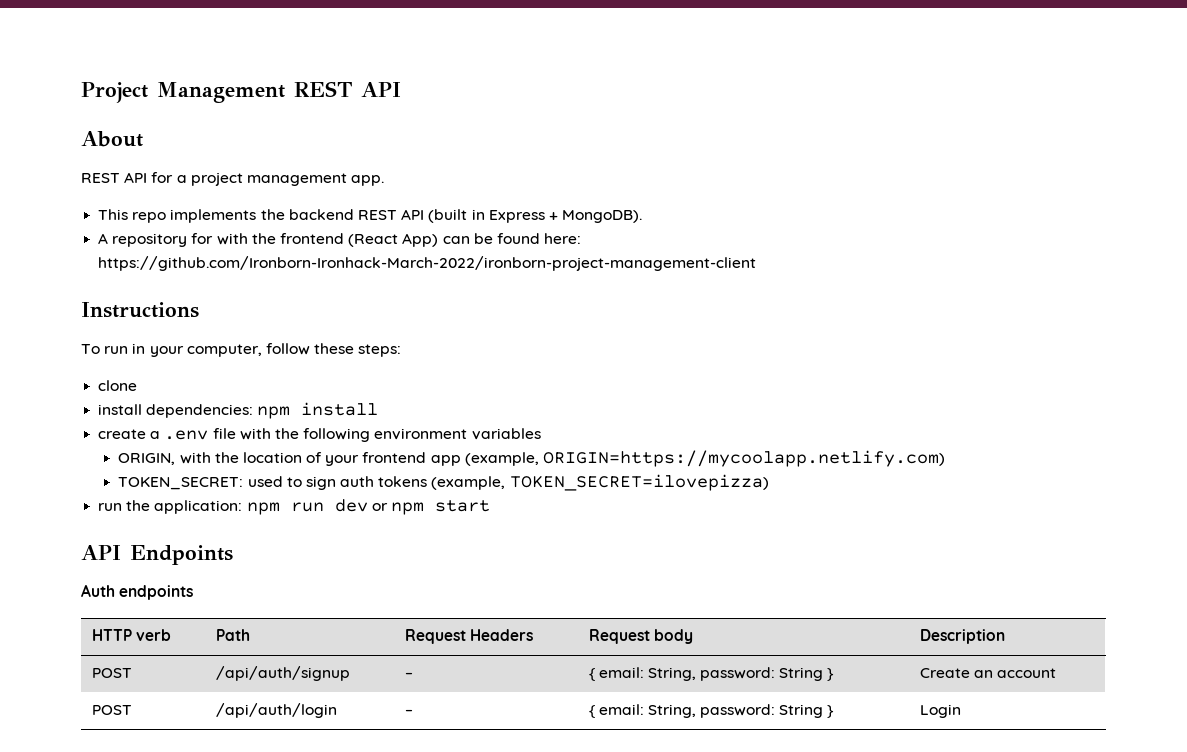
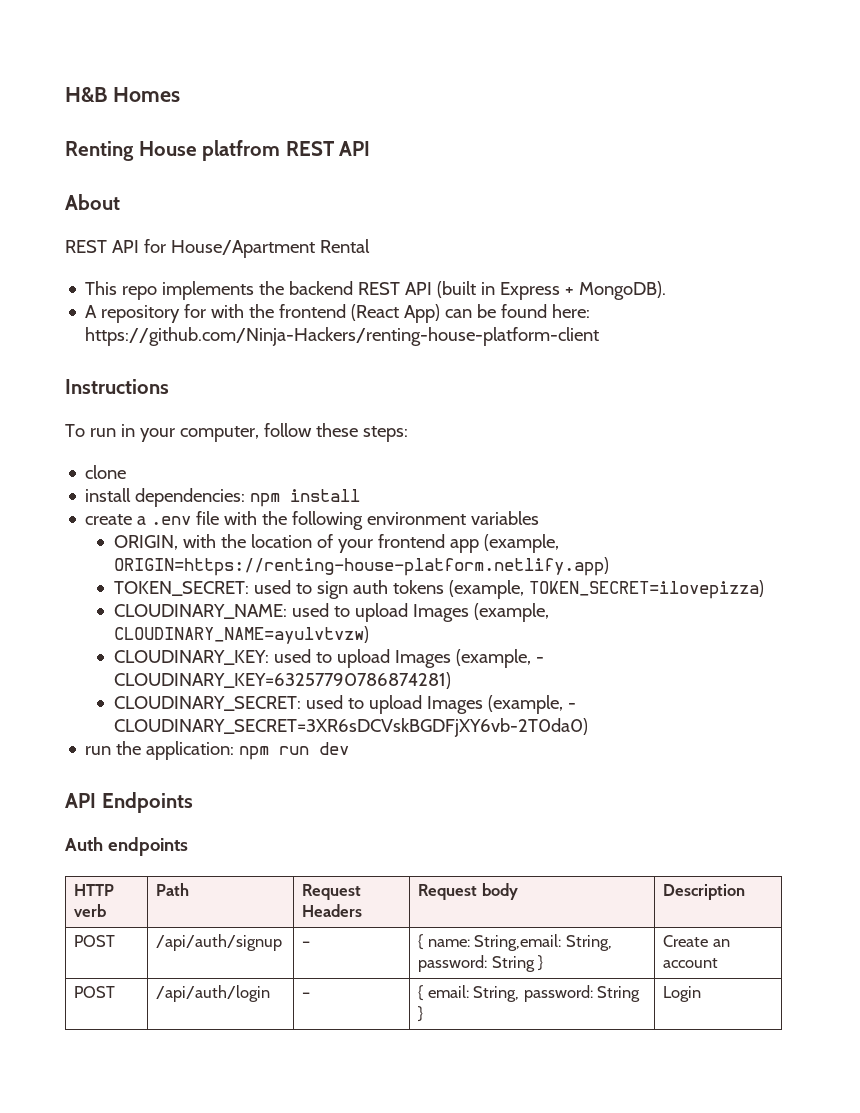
- Project Management REST API
+ H&B Homes
+ Renting House platfrom REST API
- REST API for a project management app.
+ REST API for House/Apartment Rental
- A repository for with the frontend (React App) can be found here: https://github.com/Ironborn-Ironhack-March-2022/ironborn-project-management-client
+ A repository for with the frontend (React App) can be found here: https://github.com/Ninja-Hackers/renting-house-platform-client
- ORIGIN, with the location of your frontend app (example, ORIGIN=https://mycoolapp.netlify.com)
+ ORIGIN, with the location of your frontend app (example, ORIGIN=https://renting-house-platform.netlify.app)
+ CLOUDINARY_NAME: used to upload Images (example, CLOUDINARY_NAME=ayulvtvzw)
+ CLOUDINARY_KEY: used to upload Images (example, - CLOUDINARY_KEY=63257790786874281)
+ CLOUDINARY_SECRET: used to upload Images (example, - CLOUDINARY_SECRET=3XR6sDCVskBGDFjXY6vb-2T0da0)
- run the application: npm run dev or npm start
+ run the application: npm run dev
- POST | /api/auth/signup | – | { email: String, password: String } | Create an account
+ POST | /api/auth/signup | – | { name: String,email: String, password: String } | Create an account

